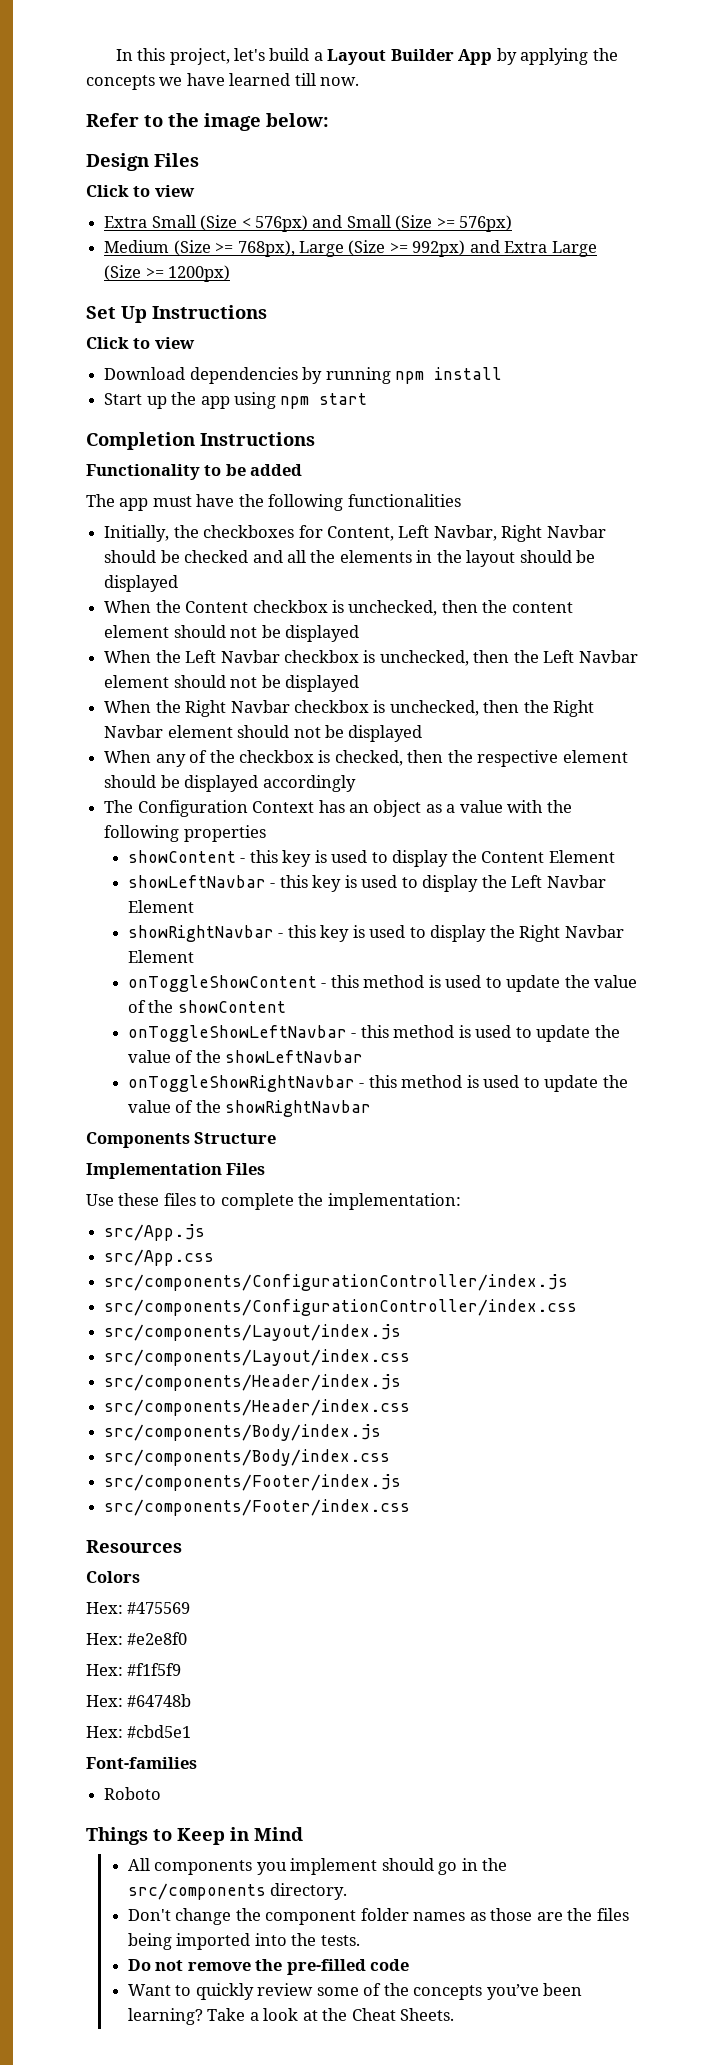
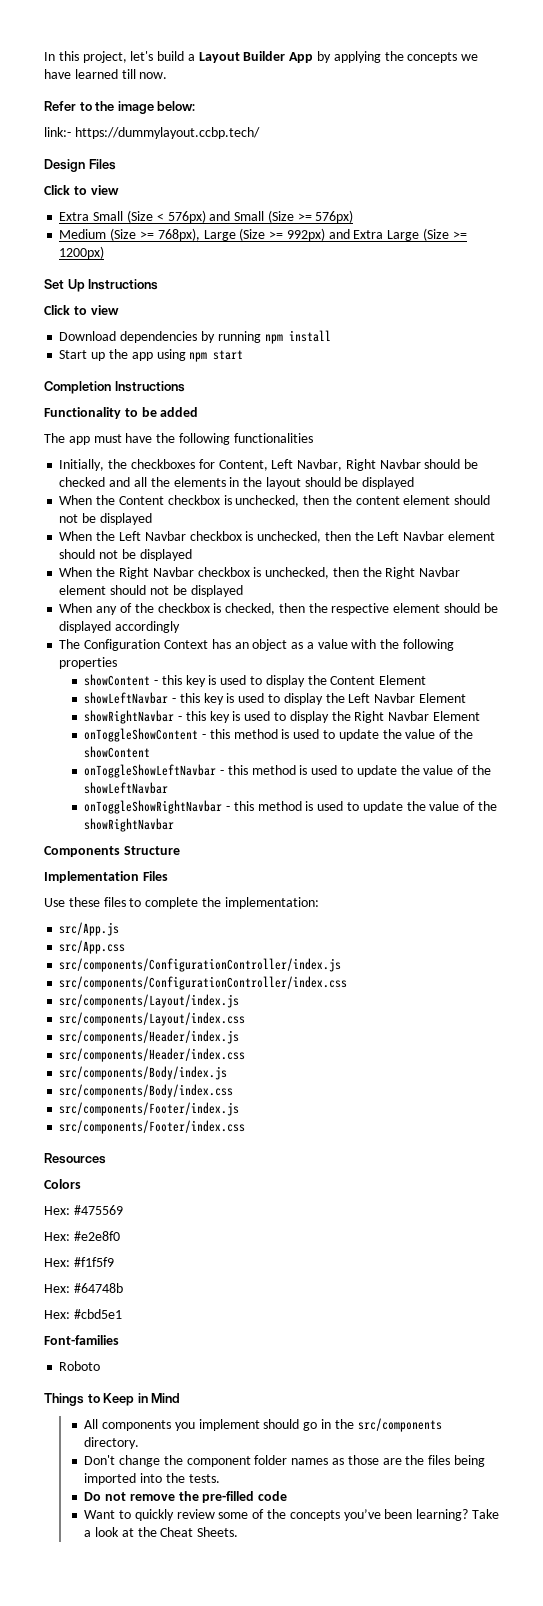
+ link:- https://dummylayout.ccbp.tech/

